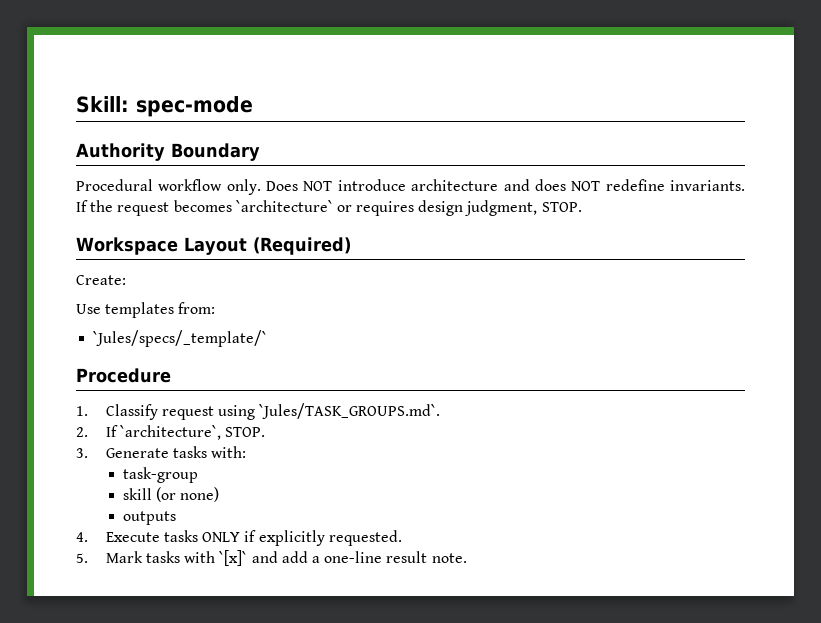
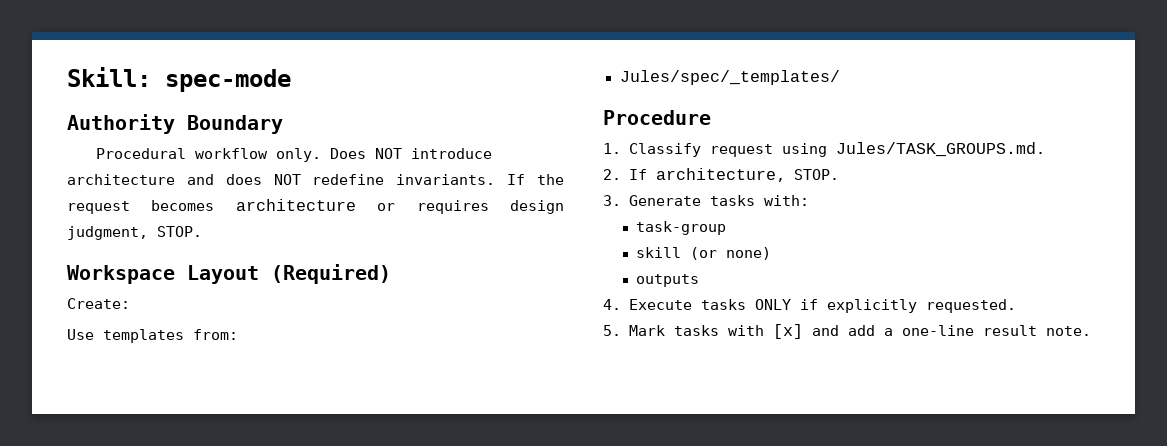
- If the request becomes `architecture` or requires design judgment, STOP.
+ If the request becomes architecture or requires design judgment, STOP.
- `Jules/specs/_template/`
+ Jules/spec/_templates/
- 1. Classify request using `Jules/TASK_GROUPS.md`.
+ 1. Classify request using Jules/TASK_GROUPS.md.
- 2. If `architecture`, STOP.
+ 2. If architecture, STOP.
- 5. Mark tasks with `[x]` and add a one-line result note.
+ 5. Mark tasks with [x] and add a one-line result note.

